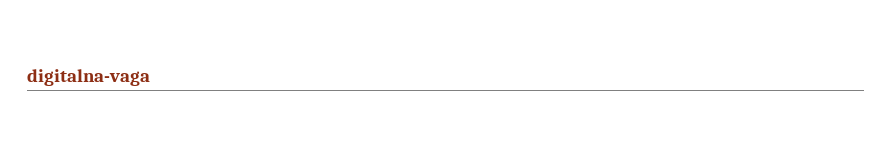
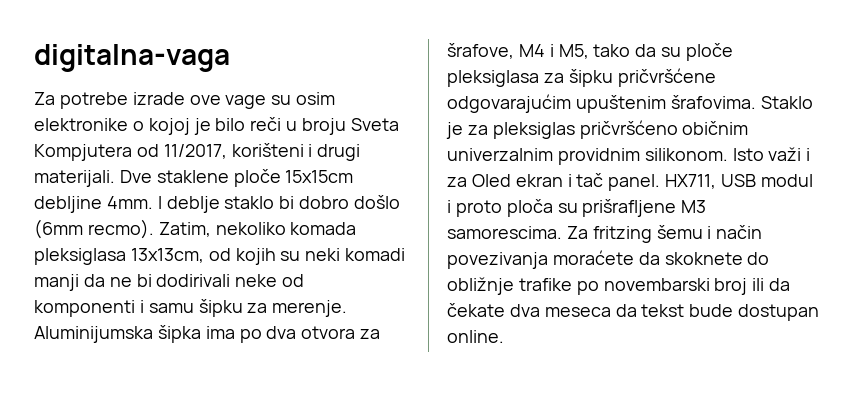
+ Za potrebe izrade ove vage su osim elektronike o kojoj je bilo reči u broju Sveta Kompjutera od 11/2017, korišteni i drugi materijali. Dve staklene ploče 15x15cm debljine 4mm. I deblje staklo bi dobro došlo (6mm recmo). Zatim, nekoliko komada pleksiglasa 13x13cm, od kojih su neki komadi manji da ne bi dodirivali neke od komponenti i samu šipku za merenje. Aluminijumska šipka ima po dva otvora za šrafove, M4 i M5, tako da su ploče pleksiglasa za šipku pričvršćene odgovarajućim upuštenim šrafovima. Staklo je za pleksiglas pričvršćeno običnim univerzalnim providnim silikonom. Isto važi i za Oled ekran i tač panel. HX711, USB modul i proto ploča su prišrafljene M3 samorescima. Za fritzing šemu i način povezivanja moraćete da skoknete do obližnje trafike po novembarski broj ili da čekate dva meseca da tekst bude dostupan online.

